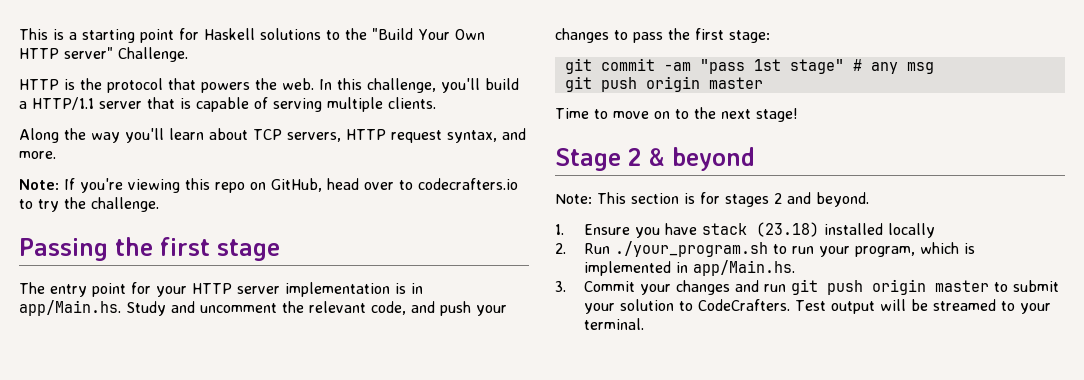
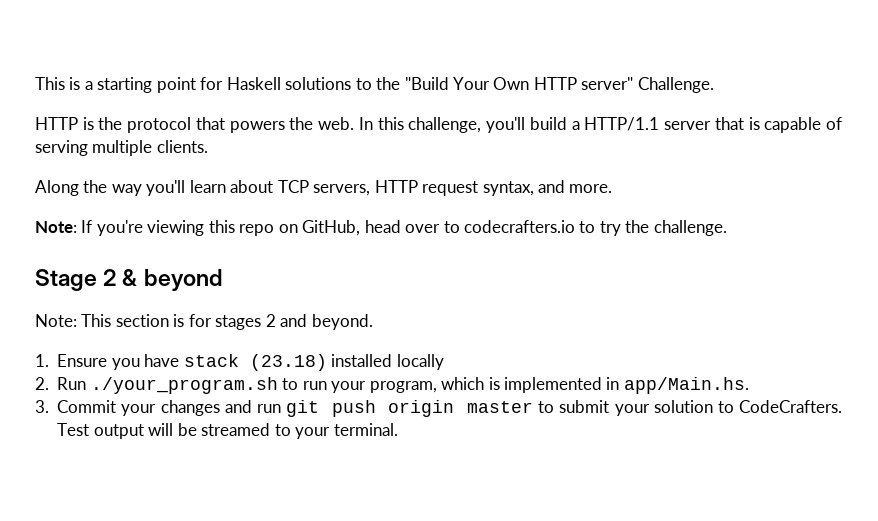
- Passing the first stage
- The entry point for your HTTP server implementation is in app/Main.hs. Study and uncomment the relevant code, and push your changes to pass the first stage:
- git commit -am "pass 1st stage" # any msg
- git push origin master
- Time to move on to the next stage!

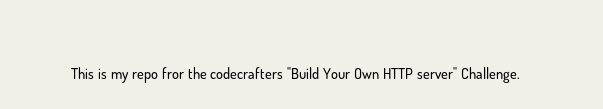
- This is a starting point for Haskell solutions to the "Build Your Own HTTP server" Challenge.
+ This is my repo fror the codecrafters "Build Your Own HTTP server" Challenge.
- HTTP is the protocol that powers the web. In this challenge, you'll build a HTTP/1.1 server that is capable of serving multiple clients.
- Along the way you'll learn about TCP servers, HTTP request syntax, and more.
- Note: If you're viewing this repo on GitHub, head over to codecrafters.io to try the challenge.
- Stage 2 & beyond
- Note: This section is for stages 2 and beyond.
- 1. Ensure you have stack (23.18) installed locally
- 2. Run ./your_program.sh to run your program, which is implemented in app/Main.hs.
- 3. Commit your changes and run git push origin master to submit your solution to CodeCrafters. Test output will be streamed to your terminal.

